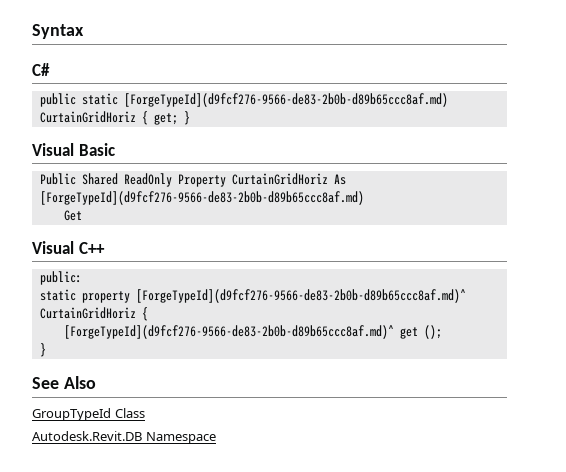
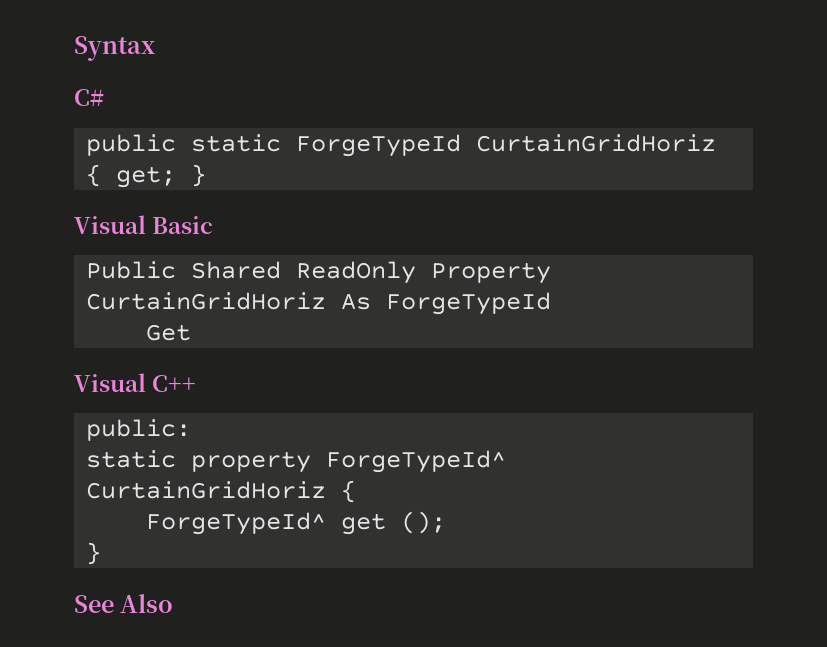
- public static [ForgeTypeId](d9fcf276-9566-de83-2b0b-d89b65ccc8af.md) CurtainGridHoriz { get; }
+ public static ForgeTypeId CurtainGridHoriz { get; }
- Public Shared ReadOnly Property CurtainGridHoriz As [ForgeTypeId](d9fcf276-9566-de83-2b0b-d89b65ccc8af.md)
+ Public Shared ReadOnly Property CurtainGridHoriz As ForgeTypeId
- static property [ForgeTypeId](d9fcf276-9566-de83-2b0b-d89b65ccc8af.md)^ CurtainGridHoriz {
+ static property ForgeTypeId^ CurtainGridHoriz {
- [ForgeTypeId](d9fcf276-9566-de83-2b0b-d89b65ccc8af.md)^ get ();
+ ForgeTypeId^ get ();
- GroupTypeId Class
- Autodesk.Revit.DB Namespace

